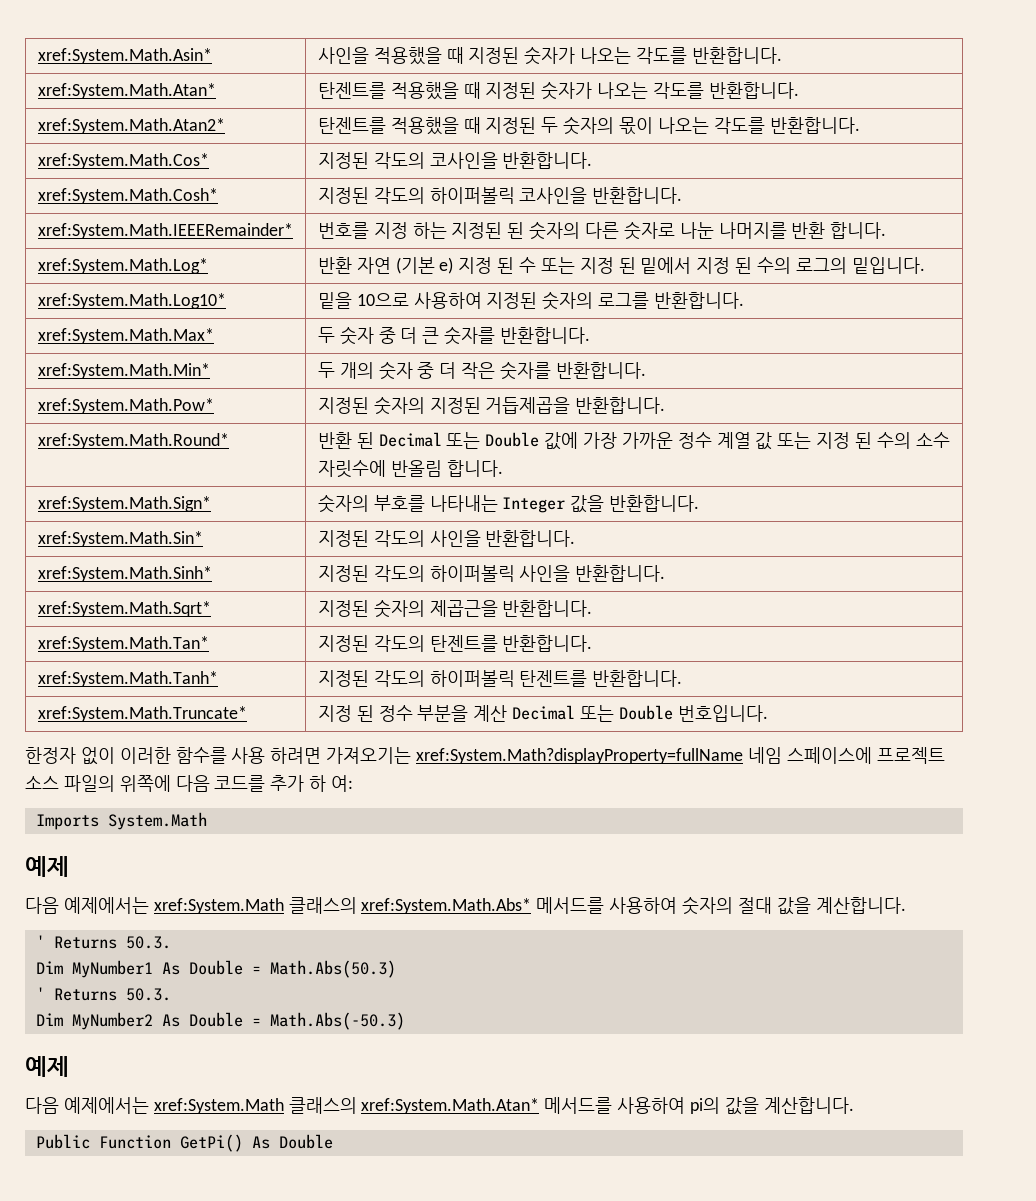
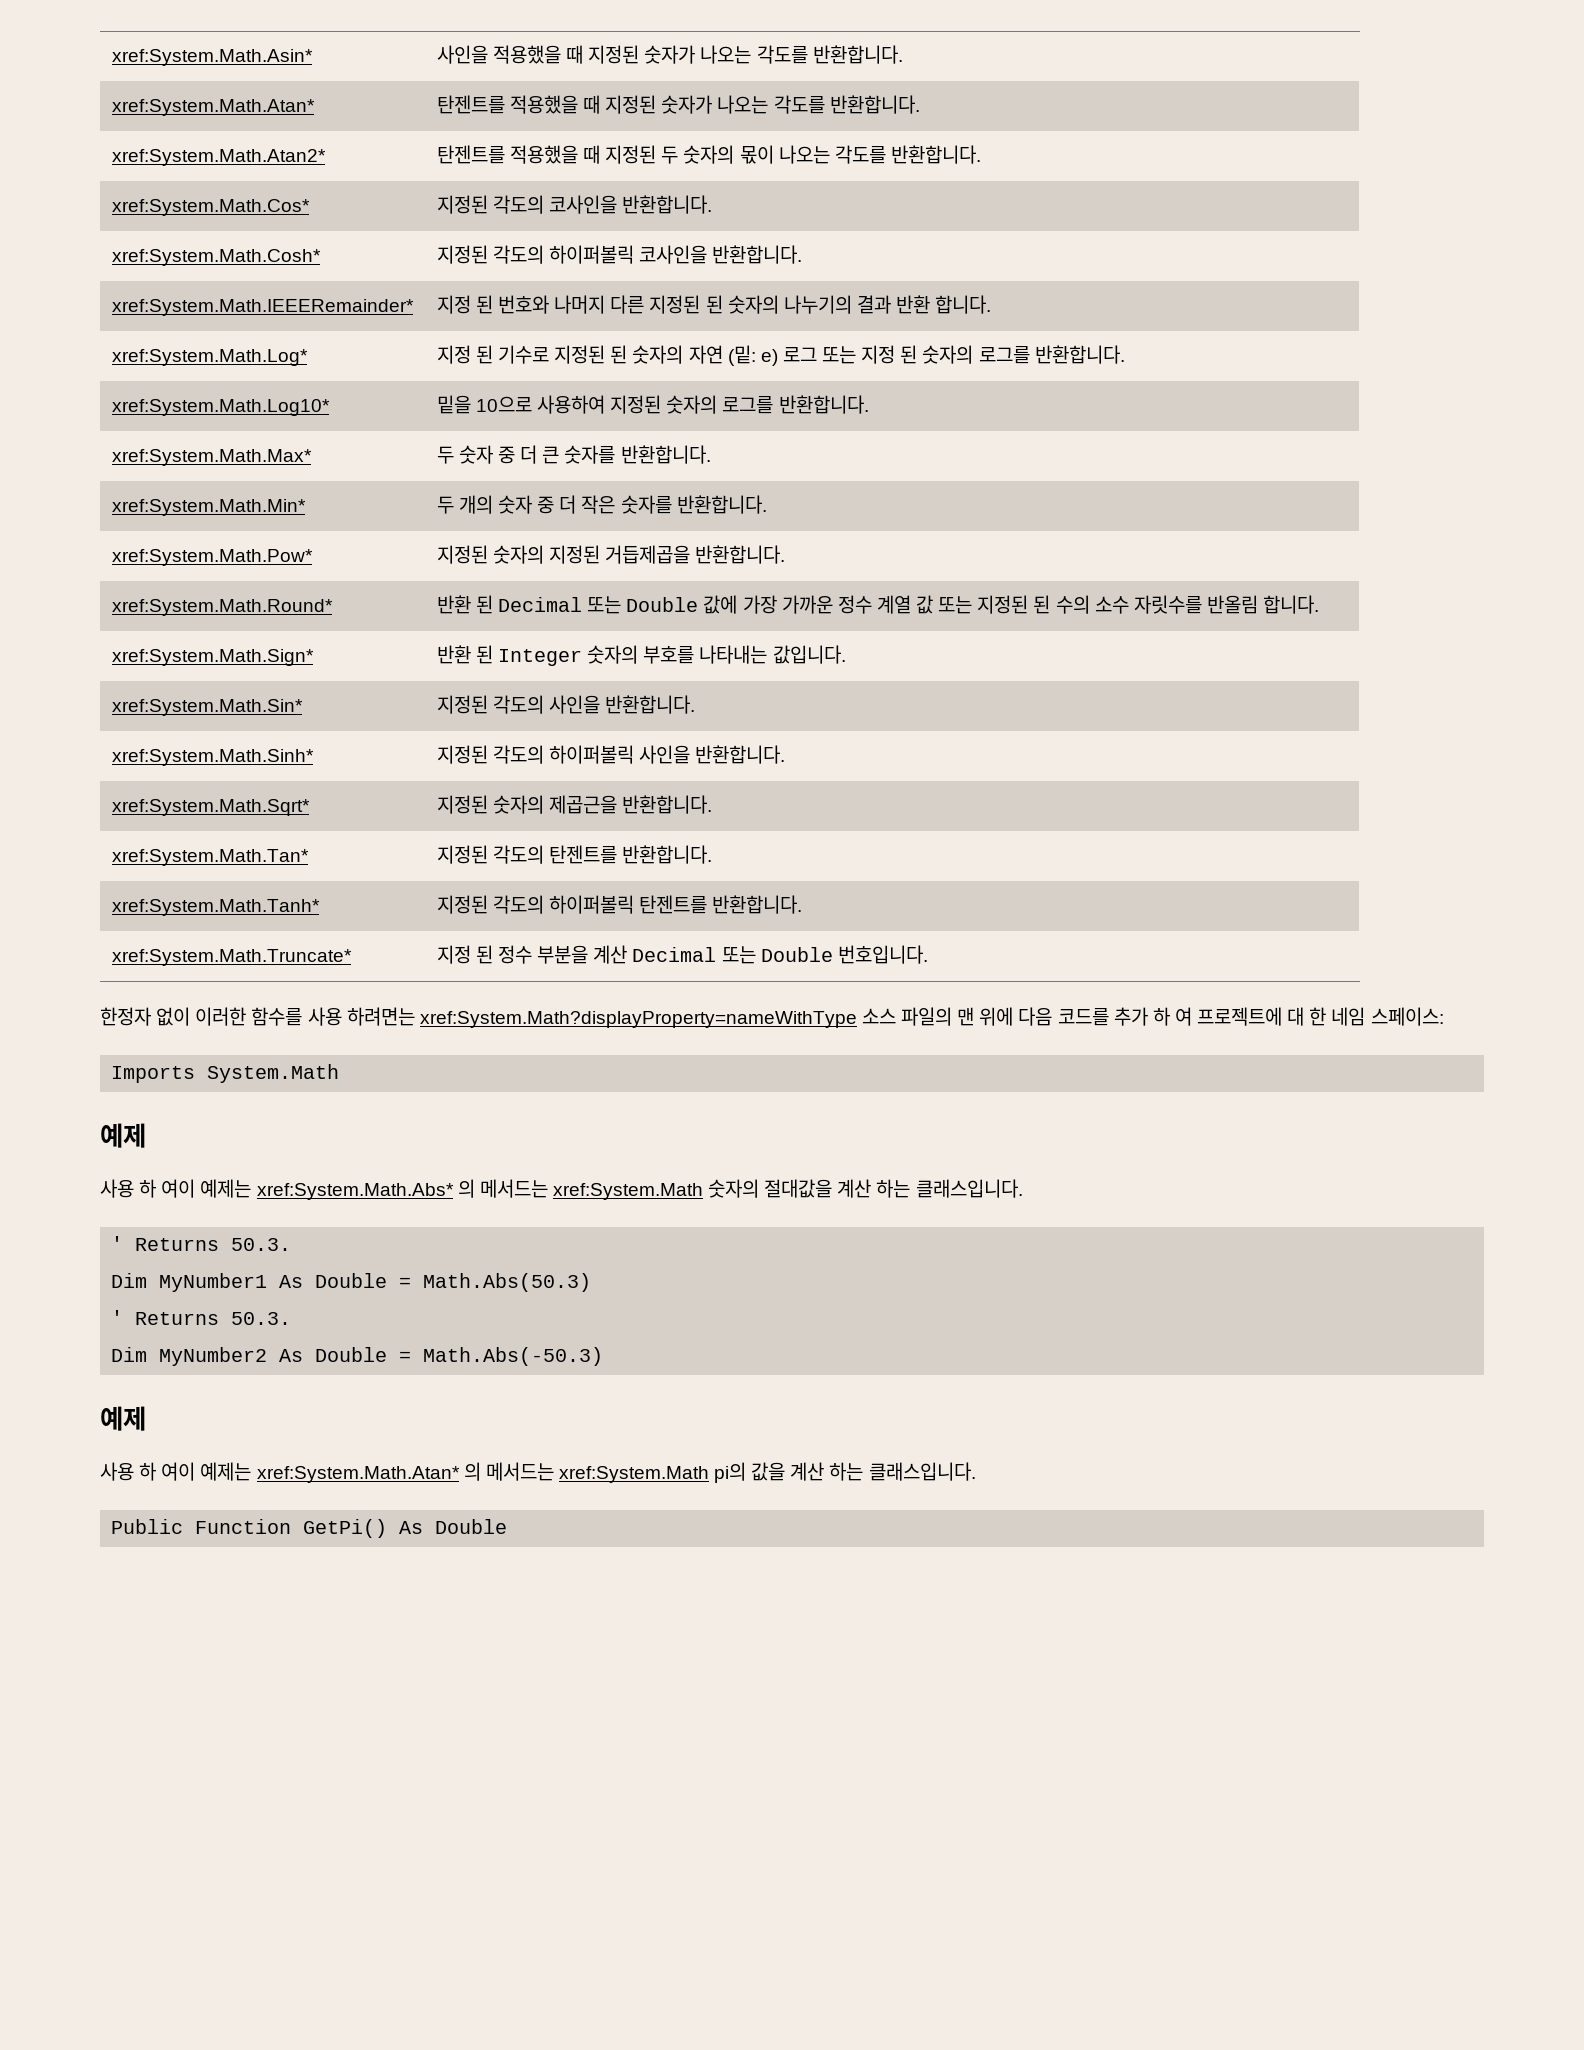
- xref:System.Math.IEEERemainder* | 번호를 지정 하는 지정된 된 숫자의 다른 숫자로 나눈 나머지를 반환 합니다.
- xref:System.Math.Log* | 반환 자연 (기본 e) 지정 된 수 또는 지정 된 밑에서 지정 된 수의 로그의 밑입니다.
+ xref:System.Math.IEEERemainder* | 지정 된 번호와 나머지 다른 지정된 된 숫자의 나누기의 결과 반환 합니다.
+ xref:System.Math.Log* | 지정 된 기수로 지정된 된 숫자의 자연 (밑: e) 로그 또는 지정 된 숫자의 로그를 반환합니다.
- xref:System.Math.Round* | 반환 된 Decimal 또는 Double 값에 가장 가까운 정수 계열 값 또는 지정 된 수의 소수 자릿수에 반올림 합니다.
+ xref:System.Math.Round* | 반환 된 Decimal 또는 Double 값에 가장 가까운 정수 계열 값 또는 지정된 된 수의 소수 자릿수를 반올림 합니다.
- xref:System.Math.Sign* | 숫자의 부호를 나타내는 Integer 값을 반환합니다.
+ xref:System.Math.Sign* | 반환 된 Integer 숫자의 부호를 나타내는 값입니다.
- 한정자 없이 이러한 함수를 사용 하려면 가져오기는 xref:System.Math?displayProperty=fullName 네임 스페이스에 프로젝트 소스 파일의 위쪽에 다음 코드를 추가 하 여:
+ 한정자 없이 이러한 함수를 사용 하려면는 xref:System.Math?displayProperty=nameWithType 소스 파일의 맨 위에 다음 코드를 추가 하 여 프로젝트에 대 한 네임 스페이스:
  Imports System.Math
  예제
- 다음 예제에서는 xref:System.Math 클래스의 xref:System.Math.Abs* 메서드를 사용하여 숫자의 절대 값을 계산합니다.
+ 사용 하 여이 예제는 xref:System.Math.Abs* 의 메서드는 xref:System.Math 숫자의 절대값을 계산 하는 클래스입니다.
- 다음 예제에서는 xref:System.Math 클래스의 xref:System.Math.Atan* 메서드를 사용하여 pi의 값을 계산합니다.
+ 사용 하 여이 예제는 xref:System.Math.Atan* 의 메서드는 xref:System.Math pi의 값을 계산 하는 클래스입니다.

